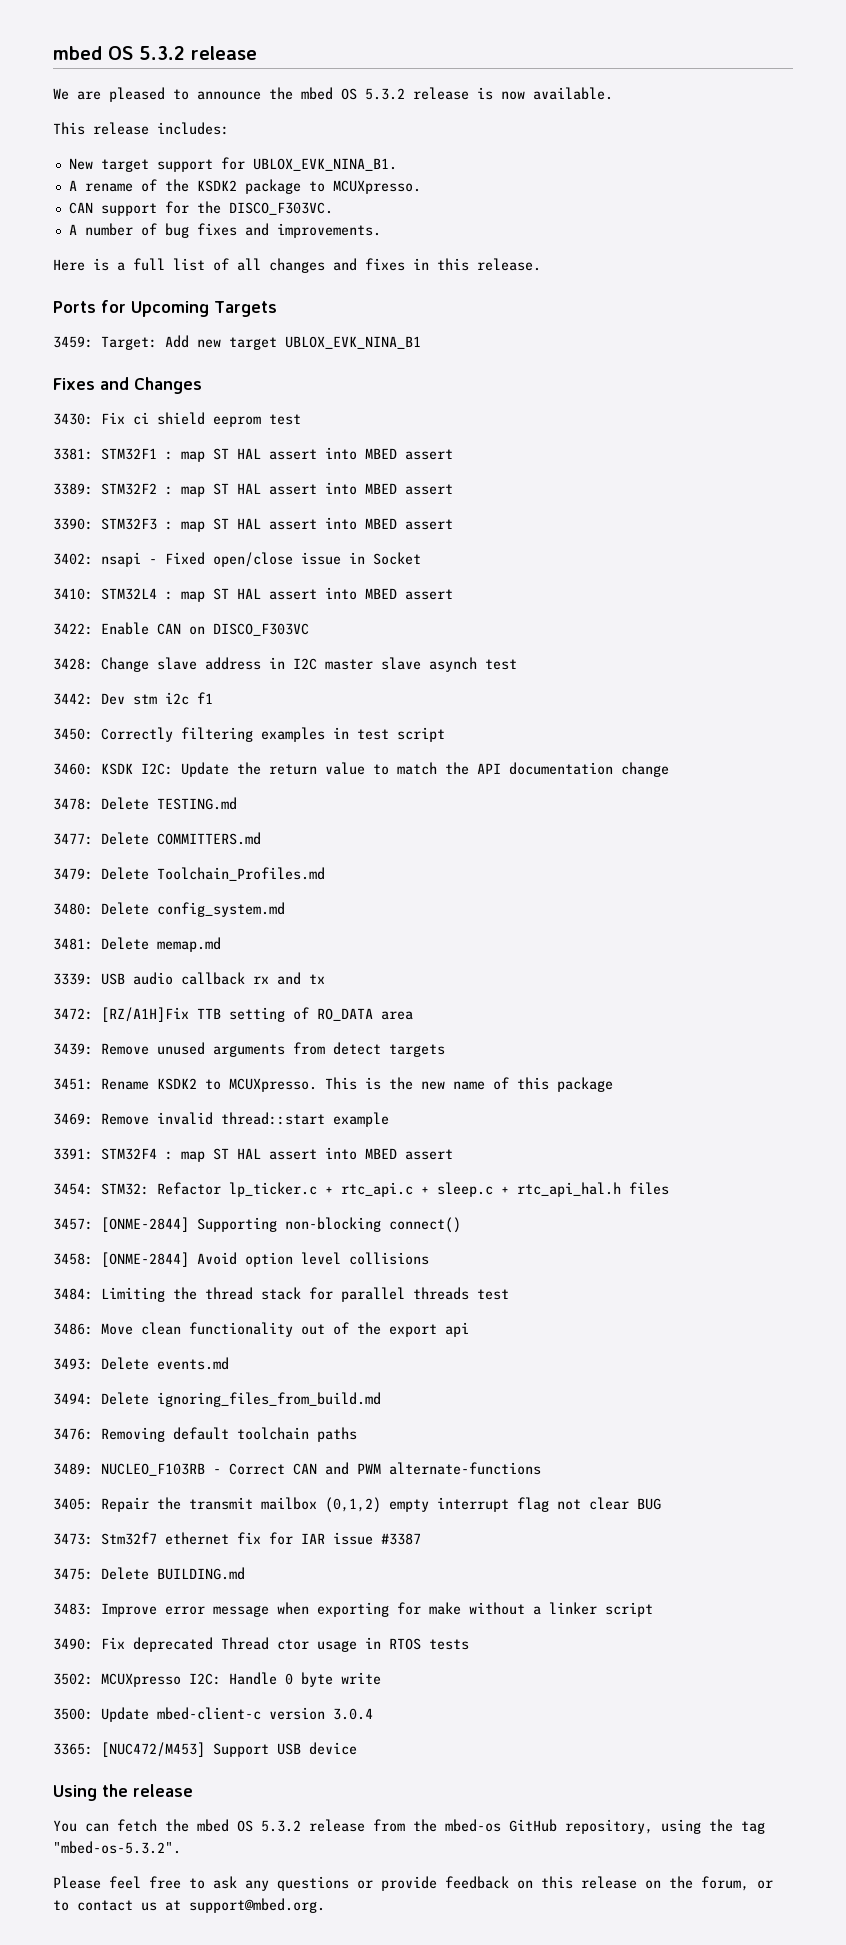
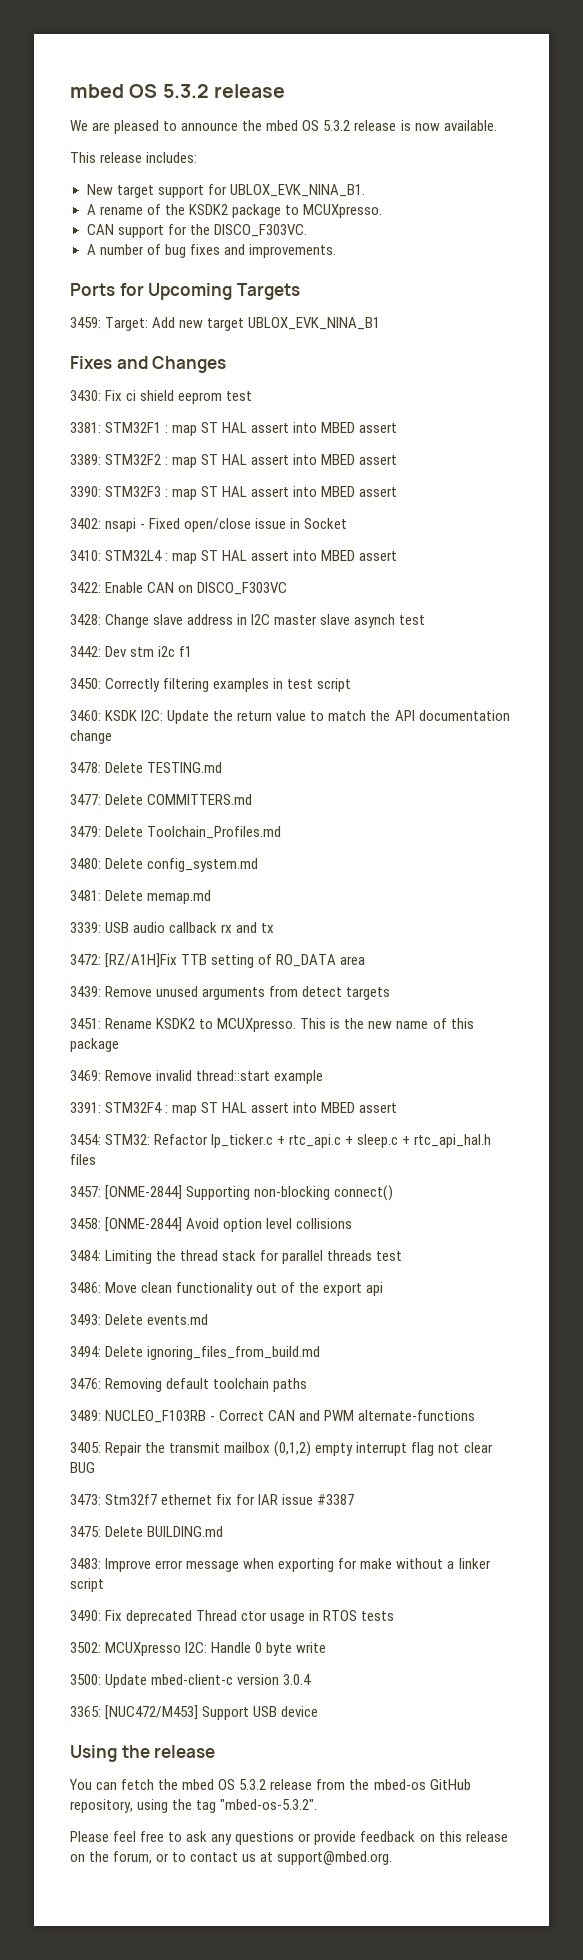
- Here is a full list of all changes and fixes in this release.

